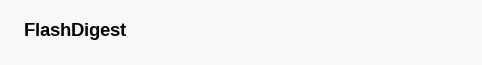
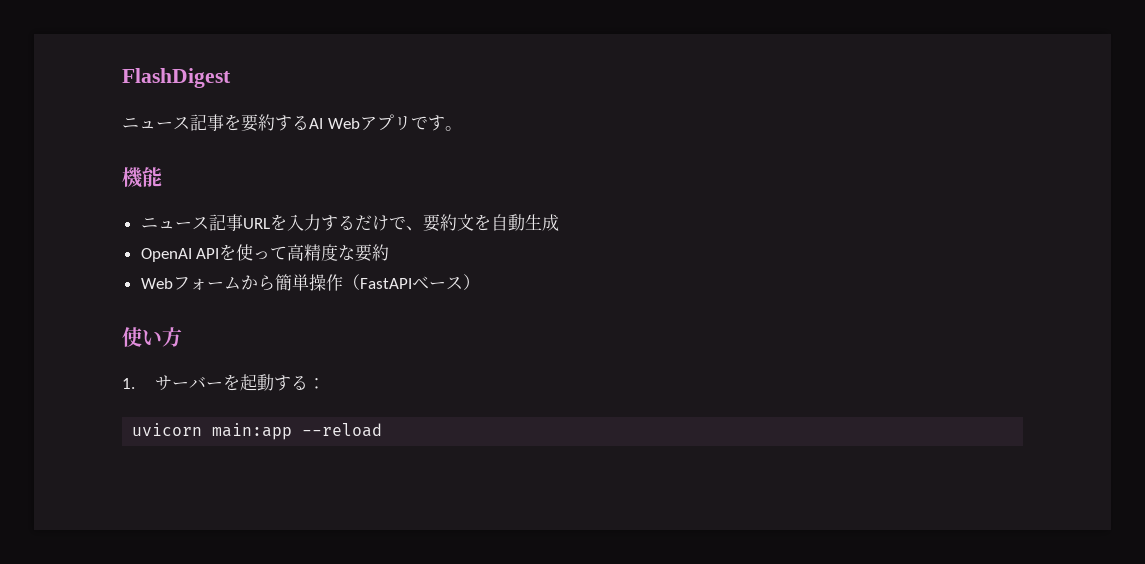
+ ニュース記事を要約するAI Webアプリです。
+ 機能
+ ニュース記事URLを入力するだけで、要約文を自動生成
+ OpenAI APIを使って高精度な要約
+ Webフォームから簡単操作（FastAPIベース）
+ 使い方
+ 1.サーバーを起動する：
+ uvicorn main:app --reload

